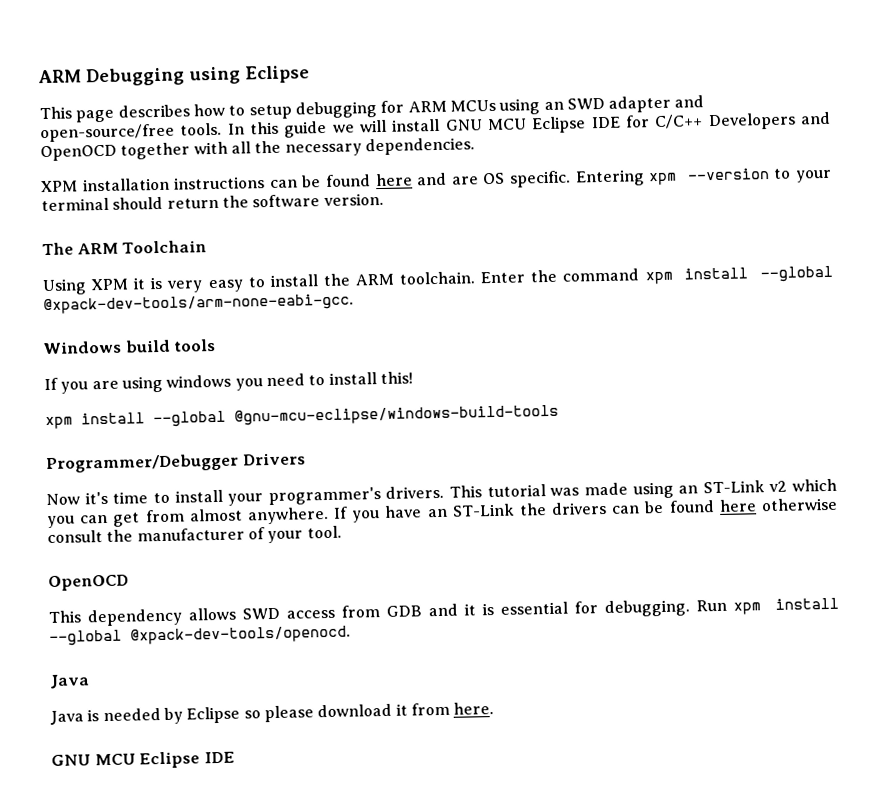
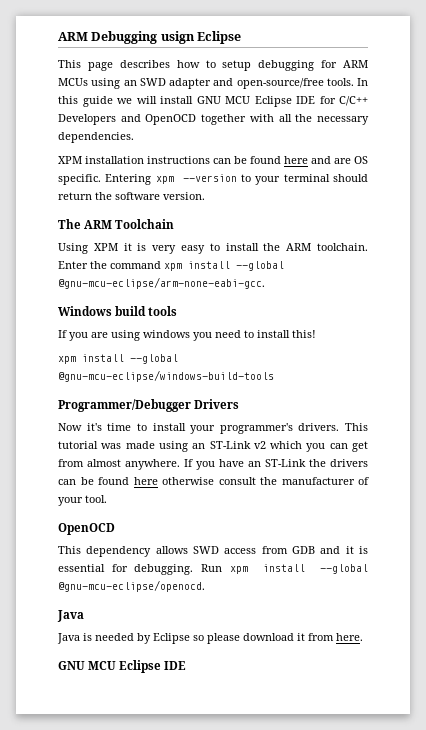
- ARM Debugging using Eclipse
+ ARM Debugging usign Eclipse
- Enter the command xpm install --global @xpack-dev-tools/arm-none-eabi-gcc.
+ Enter the command xpm install --global @gnu-mcu-eclipse/arm-none-eabi-gcc.
- Run xpm install --global @xpack-dev-tools/openocd.
+ Run xpm install --global @gnu-mcu-eclipse/openocd.

